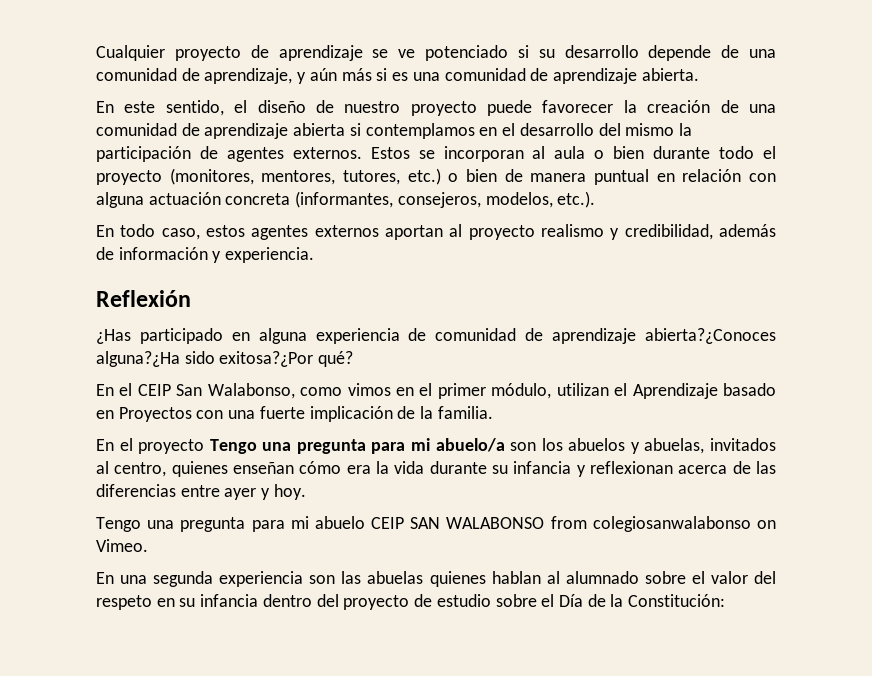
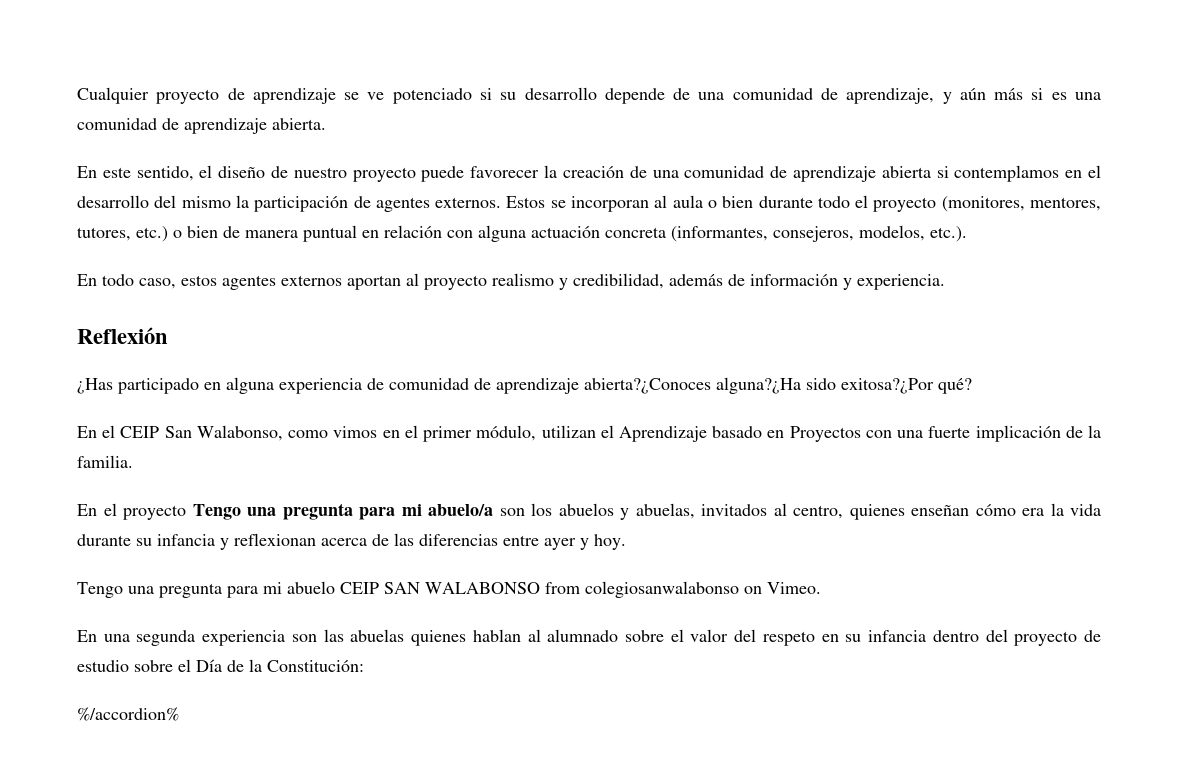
+ %/accordion%

